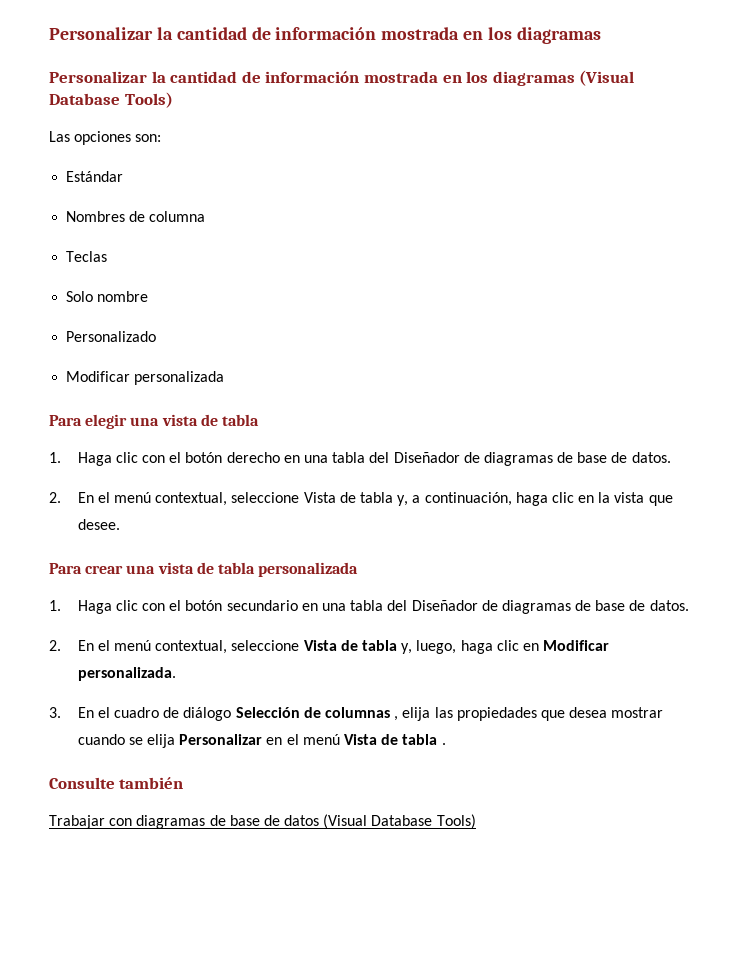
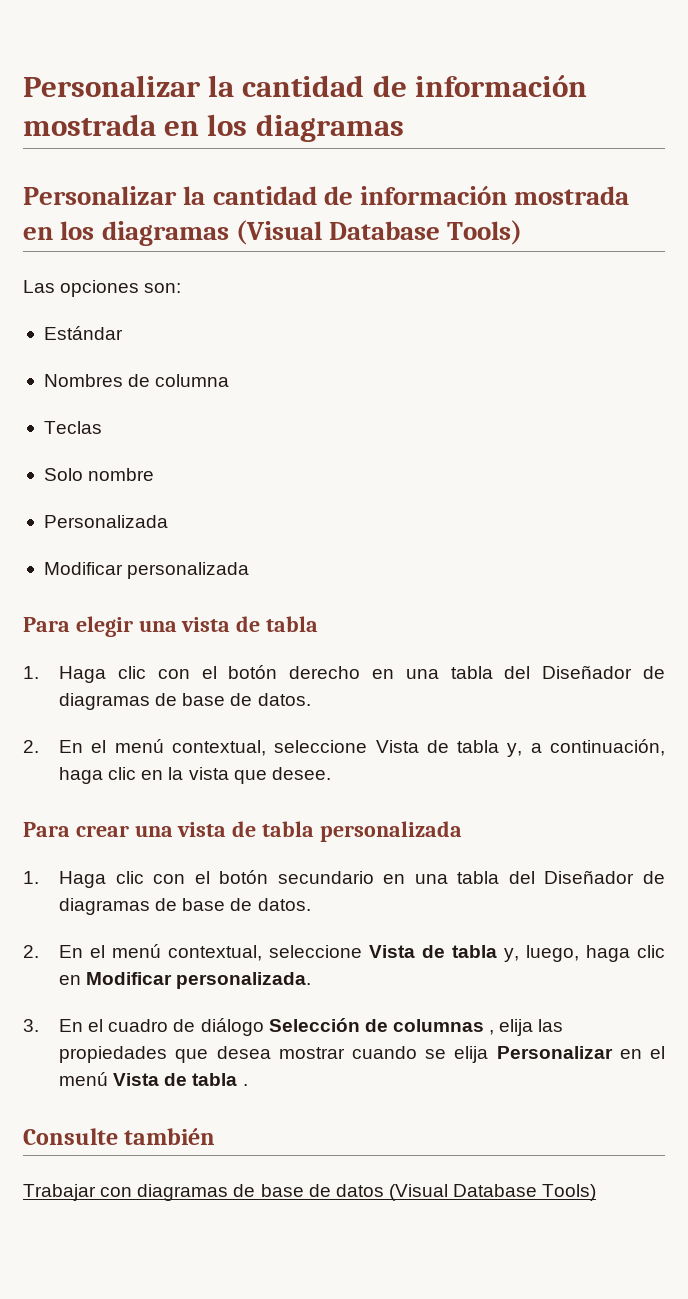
- Personalizado
+ Personalizada

